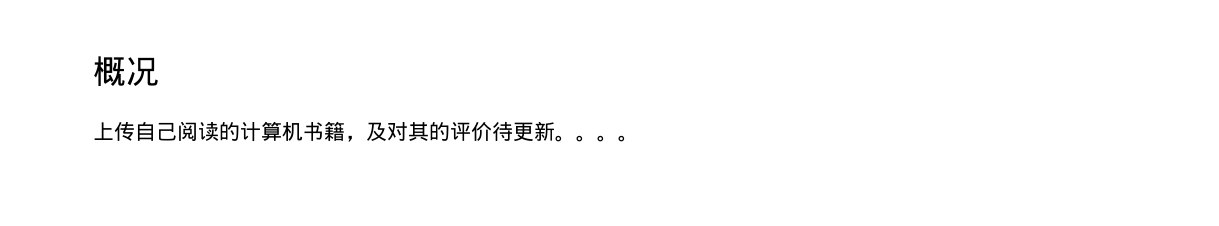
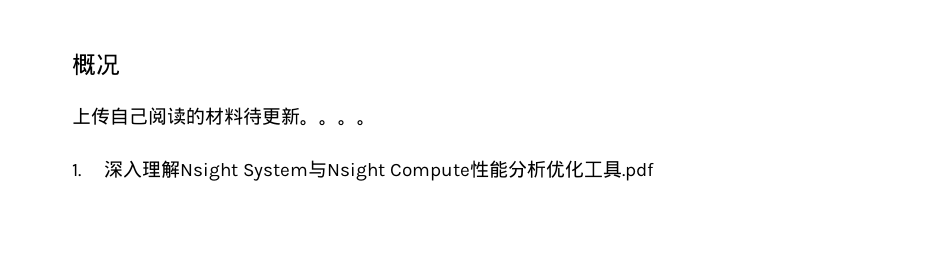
- 上传自己阅读的计算机书籍，及对其的评价待更新。。。。
+ 上传自己阅读的材料待更新。。。。
+ 1.深入理解Nsight System与Nsight Compute性能分析优化工具.pdf

